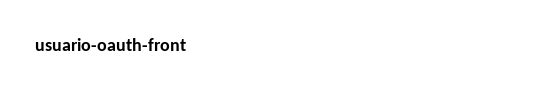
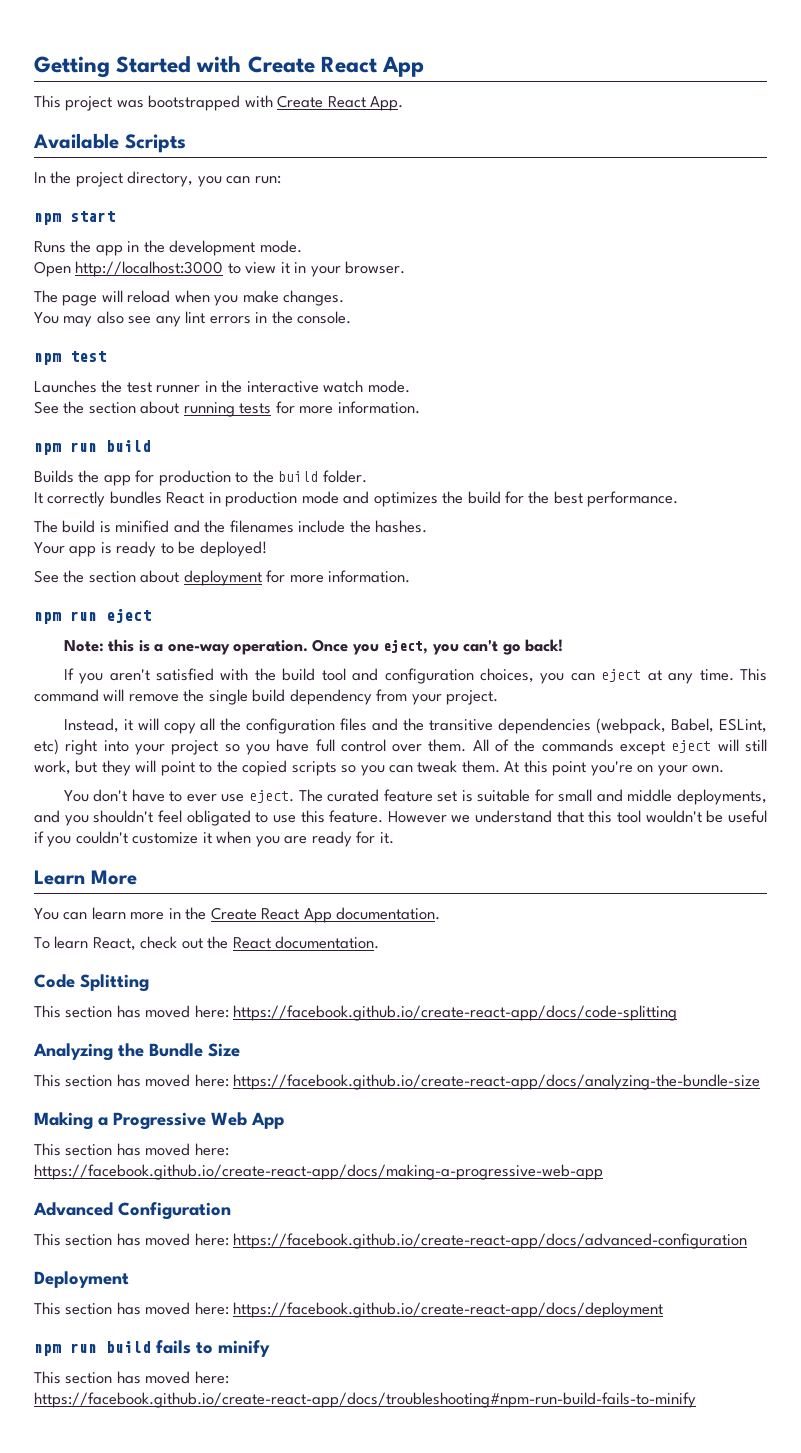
- usuario-oauth-front
+ Getting Started with Create React App
+ This project was bootstrapped with Create React App.
+ Available Scripts
+ In the project directory, you can run:
+ npm start
+ Runs the app in the development mode.
+ Open http://localhost:3000 to view it in your browser.
+ The page will reload when you make changes.
+ You may also see any lint errors in the console.
+ npm test
+ Launches the test runner in the interactive watch mode.
+ See the section about running tests for more information.
+ npm run build
+ Builds the app for production to the build folder.
+ It correctly bundles React in production mode and optimizes the build for the best performance.
+ The build is minified and the filenames include the hashes.
+ Your app is ready to be deployed!
+ See the section about deployment for more information.
+ npm run eject
+ Note: this is a one-way operation. Once you eject, you can't go back!
+ If you aren't satisfied with the build tool and configuration choices, you can eject at any time. This command will remove the single build dependency from your project.
+ Instead, it will copy all the configuration files and the transitive dependencies (webpack, Babel, ESLint, etc) right into your project so you have full control over them. All of the commands except eject will still work, but they will point to the copied scripts so you can tweak them. At this point you're on your own.
+ You don't have to ever use eject. The curated feature set is suitable for small and middle deployments, and you shouldn't feel obligated to use this feature. However we understand that this tool wouldn't be useful if you couldn't customize it when you are ready for it.
+ Learn More
+ You can learn more in the Create React App documentation.
+ To learn React, check out the React documentation.
+ Code Splitting
+ This section has moved here: https://facebook.github.io/create-react-app/docs/code-splitting
+ Analyzing the Bundle Size
+ This section has moved here: https://facebook.github.io/create-react-app/docs/analyzing-the-bundle-size
+ Making a Progressive Web App
+ This section has moved here: https://facebook.github.io/create-react-app/docs/making-a-progressive-web-app
+ Advanced Configuration
+ This section has moved here: https://facebook.github.io/create-react-app/docs/advanced-configuration
+ Deployment
+ This section has moved here: https://facebook.github.io/create-react-app/docs/deployment
+ npm run build fails to minify
+ This section has moved here: https://facebook.github.io/create-react-app/docs/troubleshooting#npm-run-build-fails-to-minify

